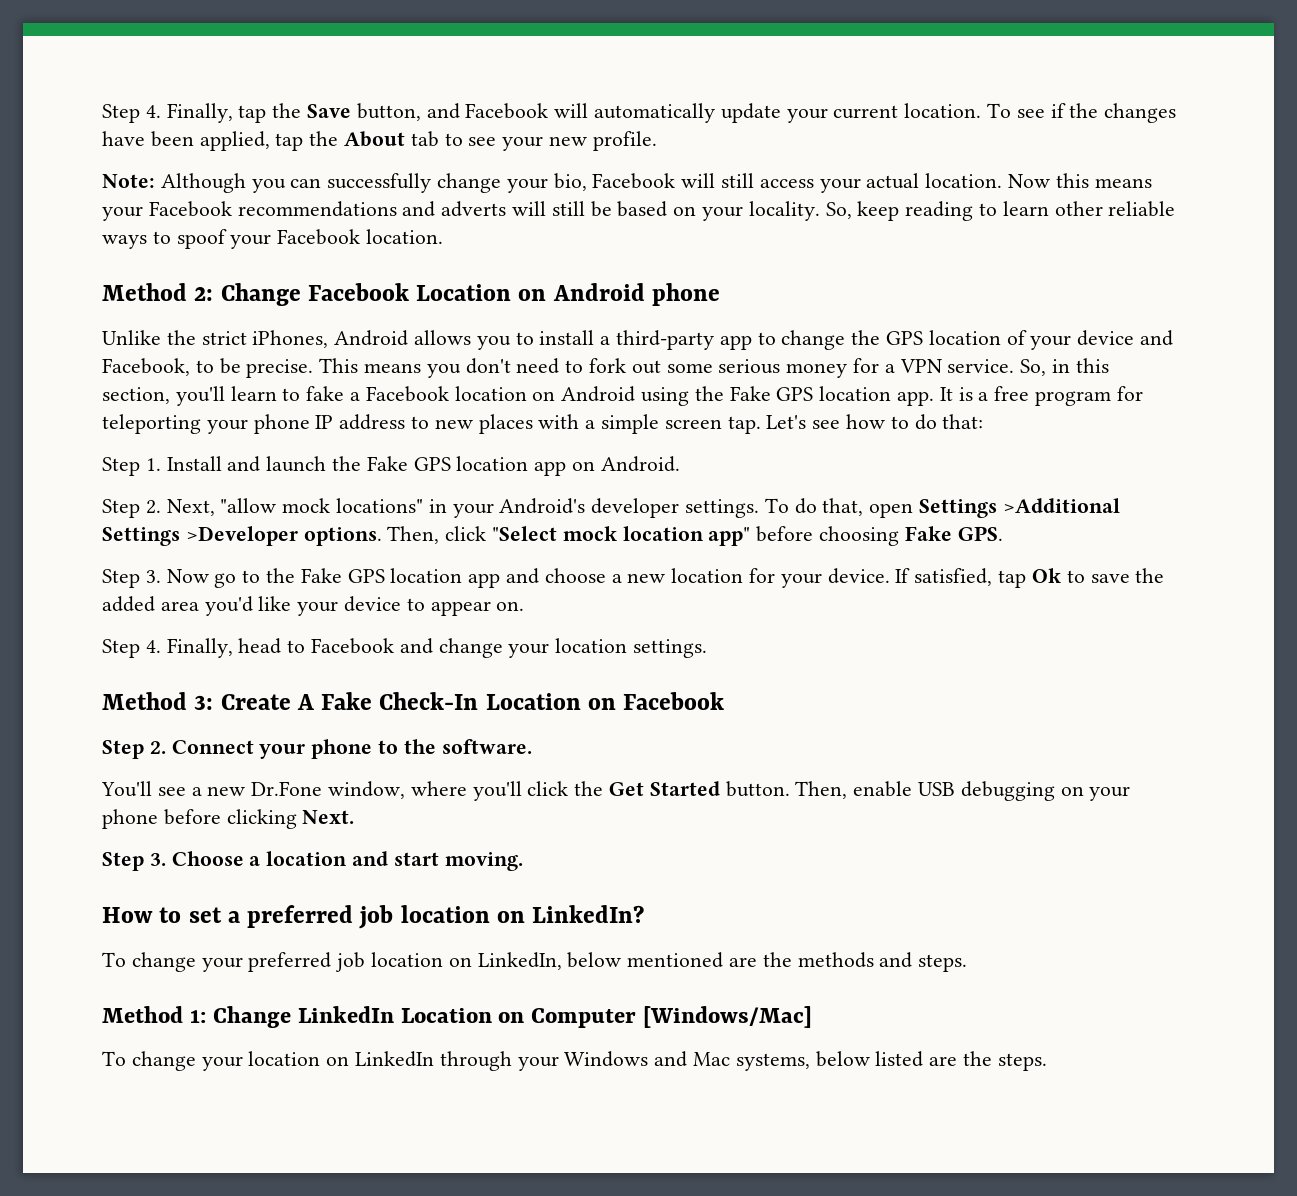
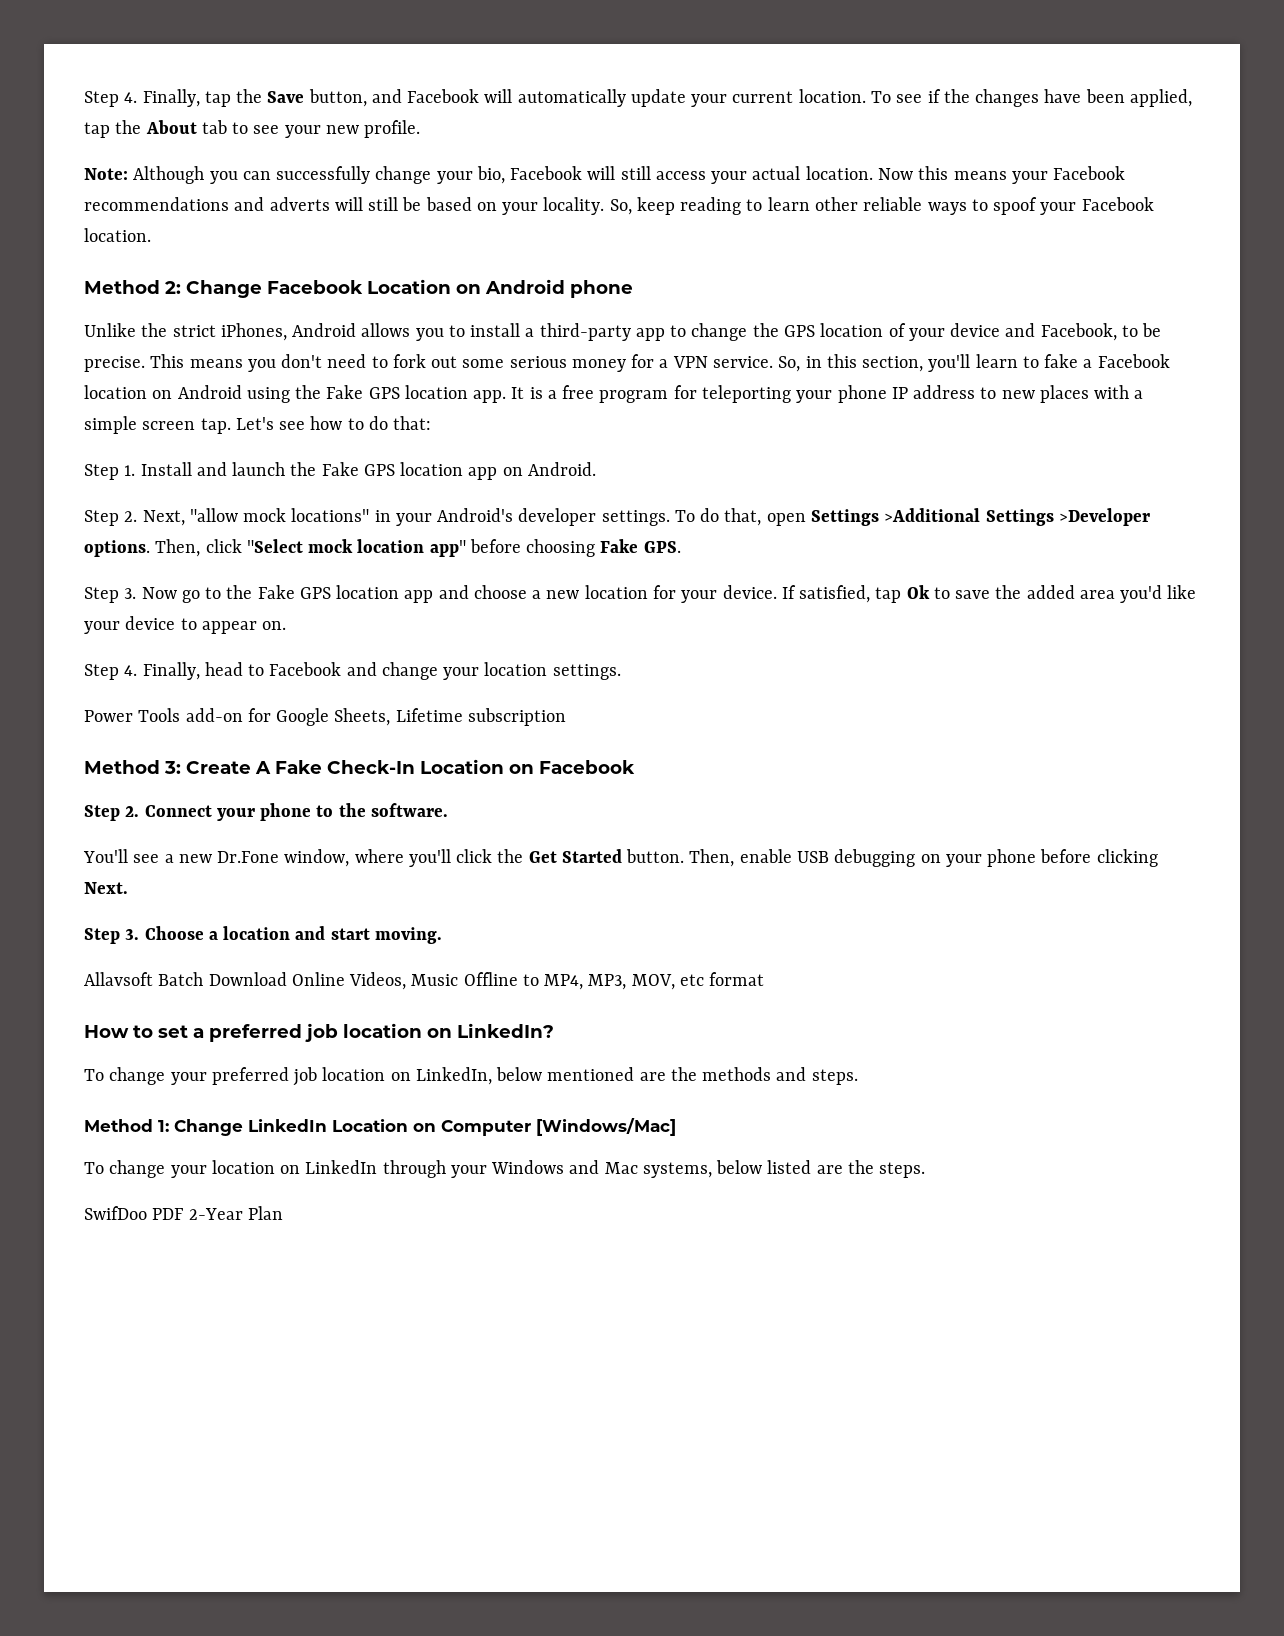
+ Power Tools add-on for Google Sheets, Lifetime subscription
+ Allavsoft Batch Download Online Videos, Music Offline to MP4, MP3, MOV, etc format
+ SwifDoo PDF 2-Year Plan

